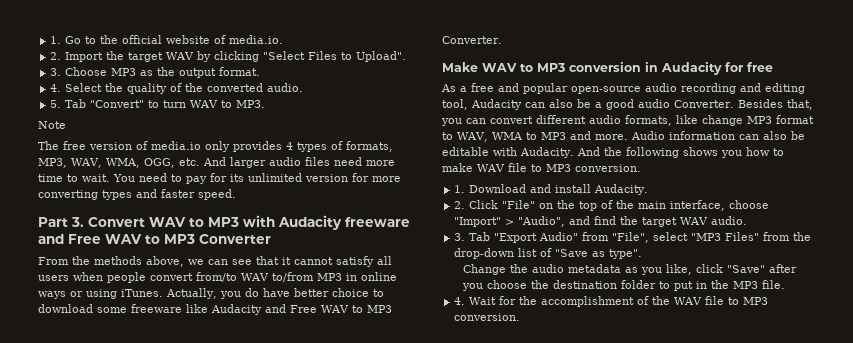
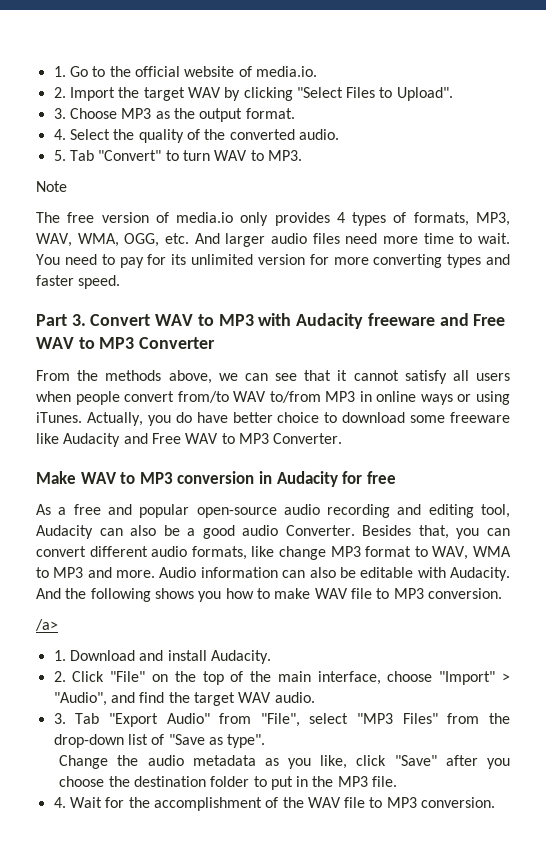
+ /a>

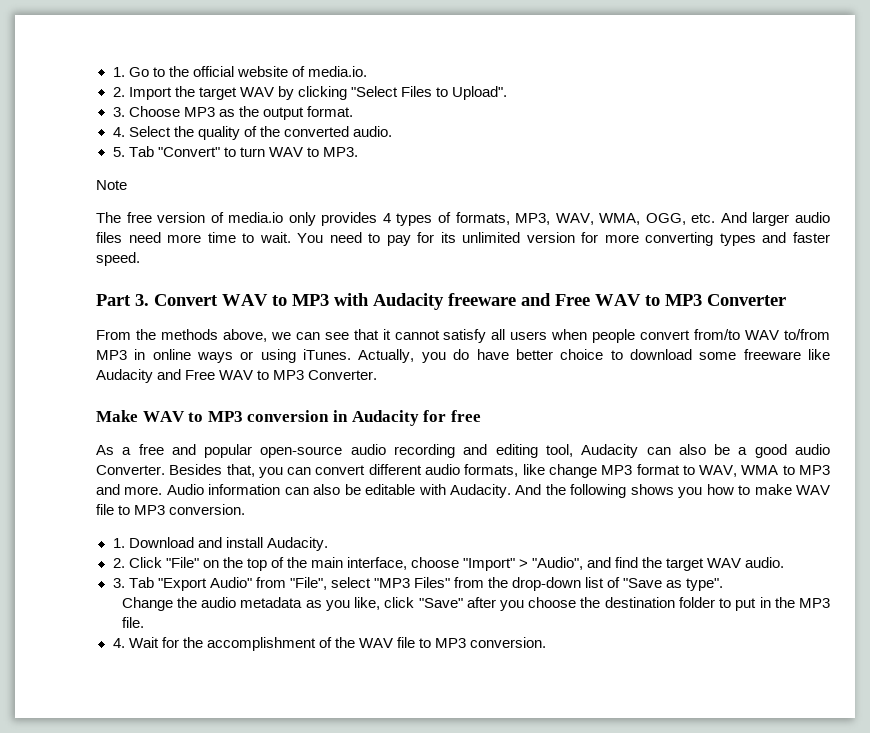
- /a>

